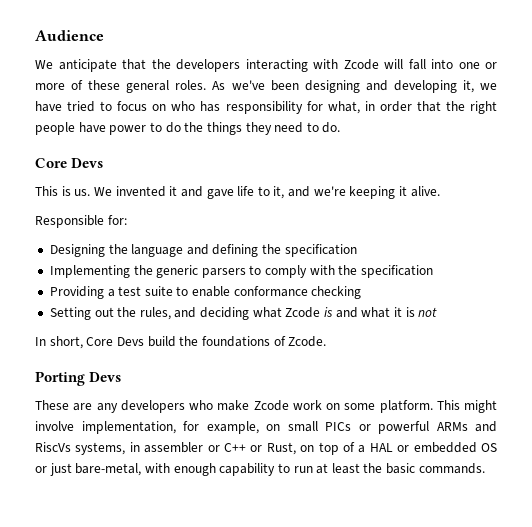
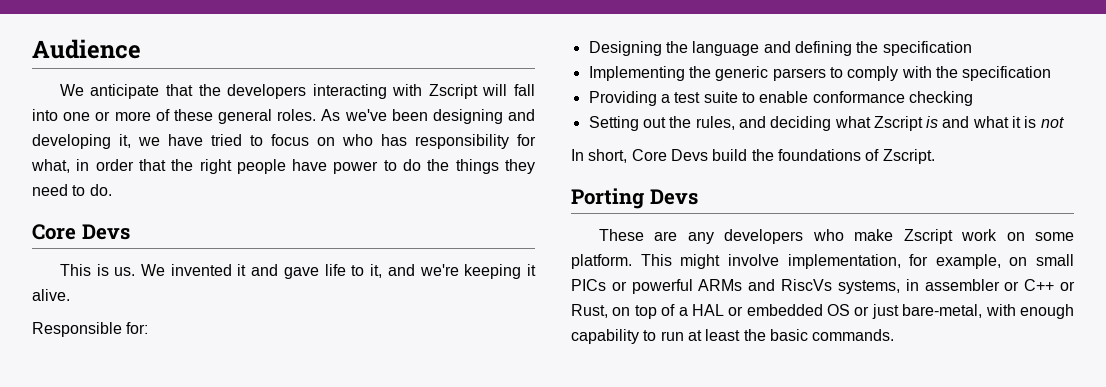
- We anticipate that the developers interacting with Zcode will fall into one or more of these general roles.
+ We anticipate that the developers interacting with Zscript will fall into one or more of these general roles.
- Setting out the rules, and deciding what Zcode is and what it is not
+ Setting out the rules, and deciding what Zscript is and what it is not
- In short, Core Devs build the foundations of Zcode.
+ In short, Core Devs build the foundations of Zscript.
- These are any developers who make Zcode work on some platform.
+ These are any developers who make Zscript work on some platform.

